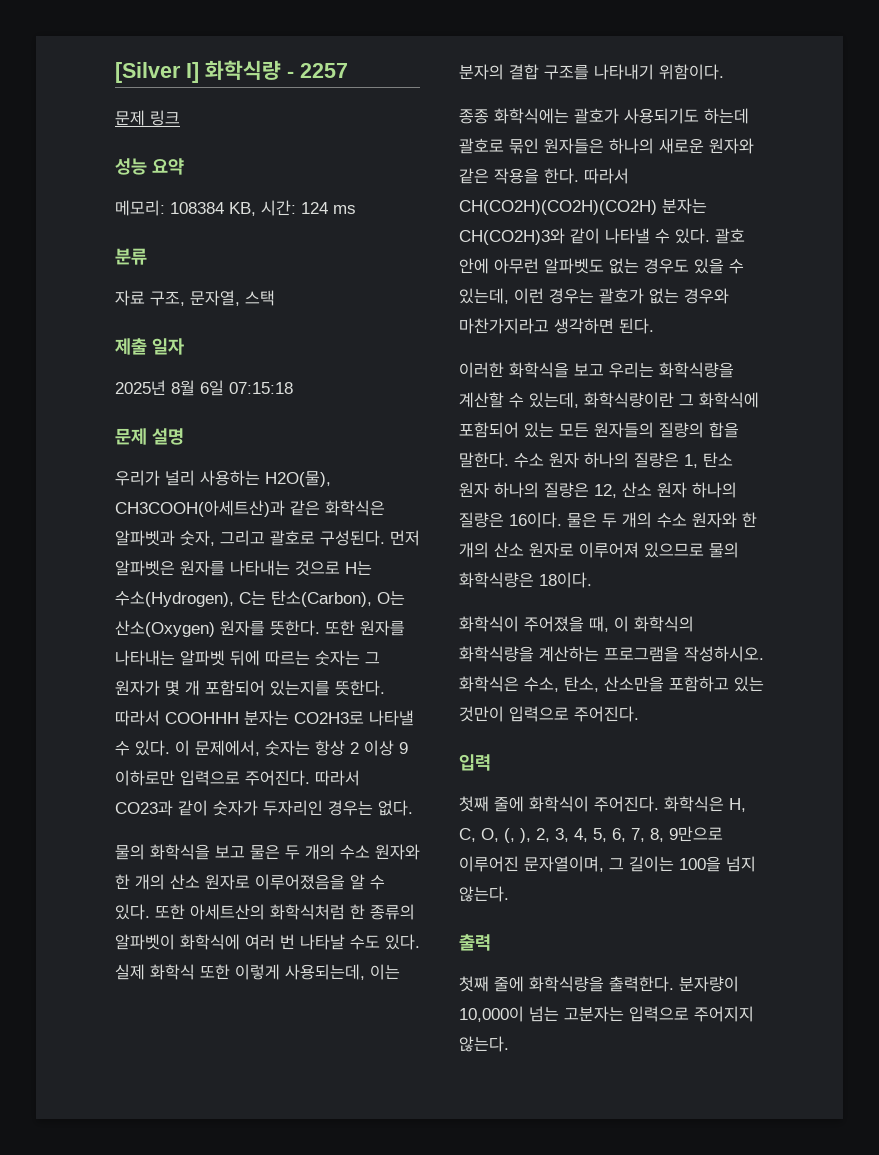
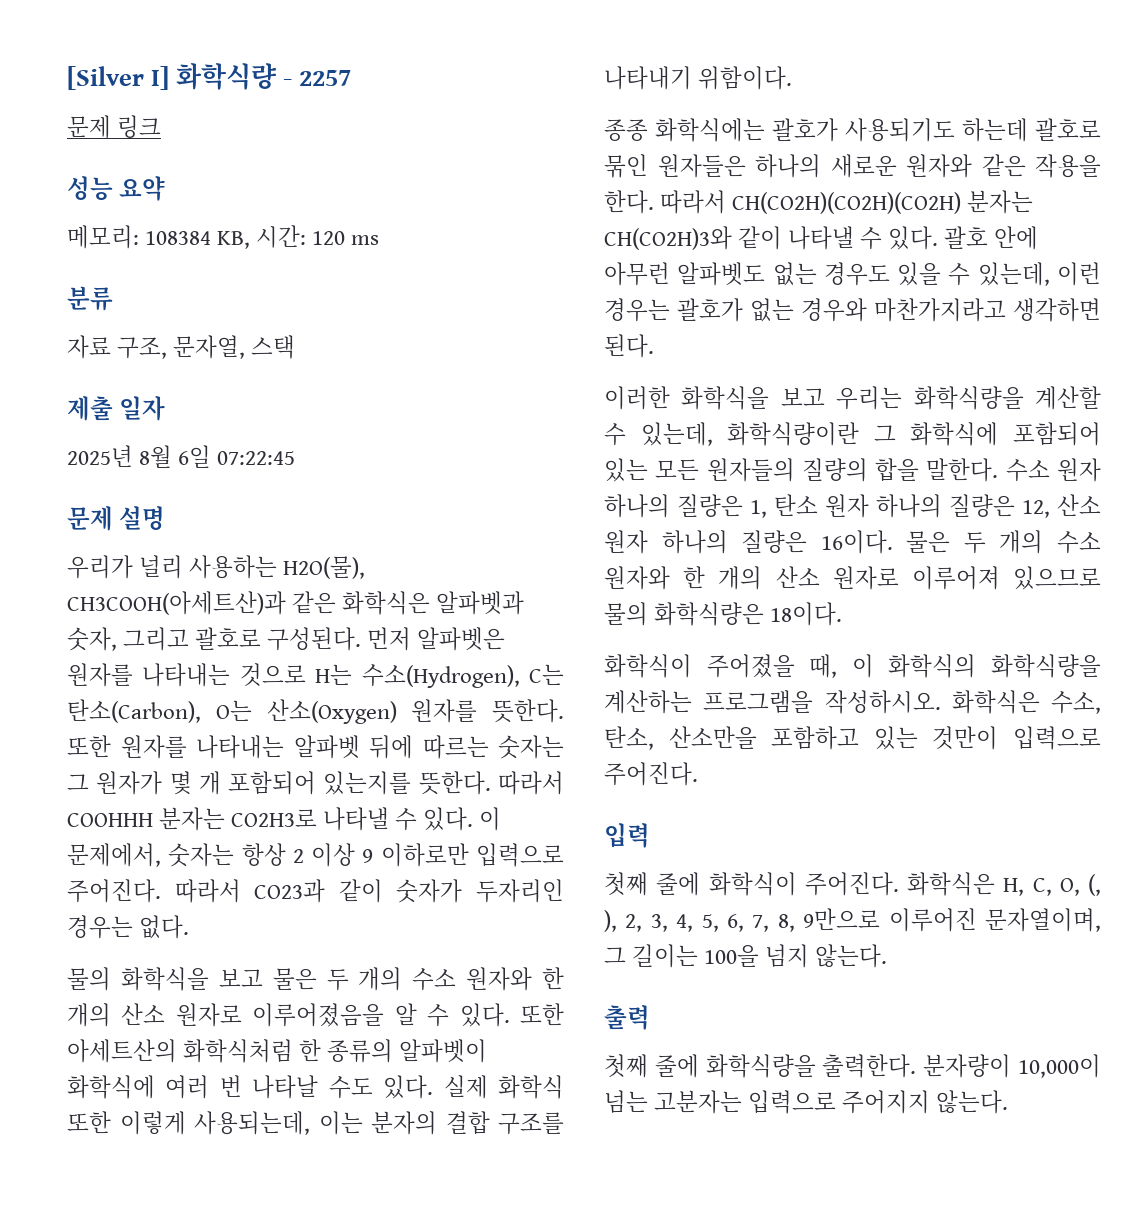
- 메모리: 108384 KB, 시간: 124 ms
+ 메모리: 108384 KB, 시간: 120 ms
- 2025년 8월 6일 07:15:18
+ 2025년 8월 6일 07:22:45

